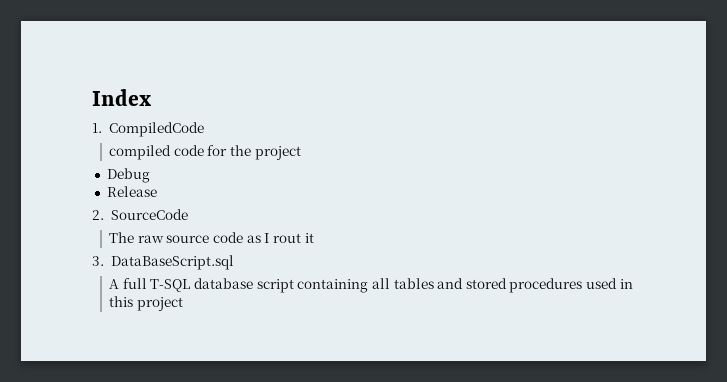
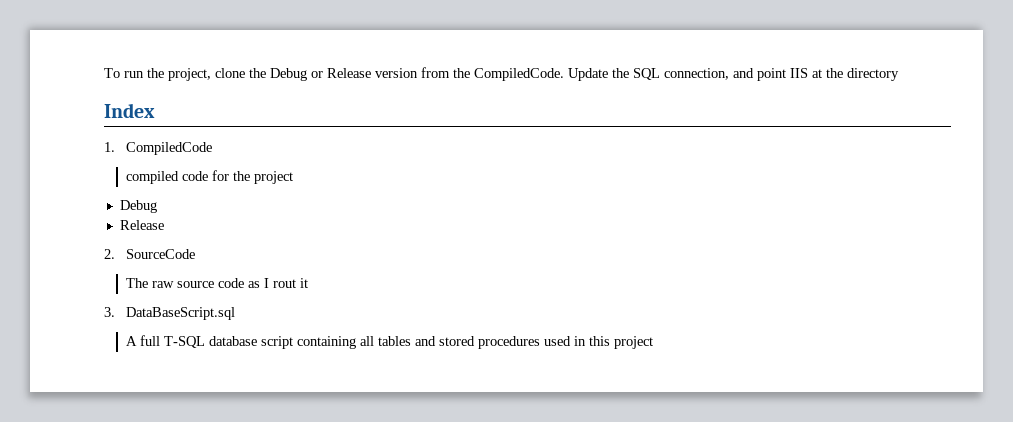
+ To run the project, clone the Debug or Release version from the CompiledCode. Update the SQL connection, and point IIS at the directory

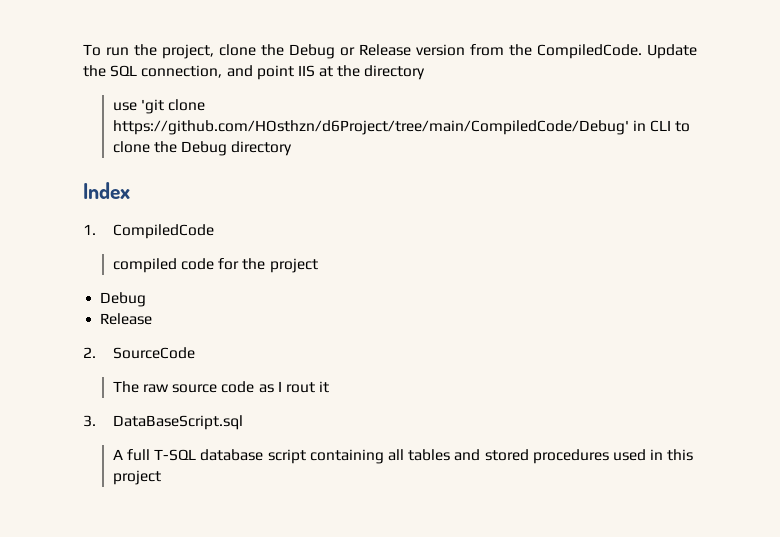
+ use 'git clone https://github.com/HOsthzn/d6Project/tree/main/CompiledCode/Debug' in CLI to clone the Debug directory

